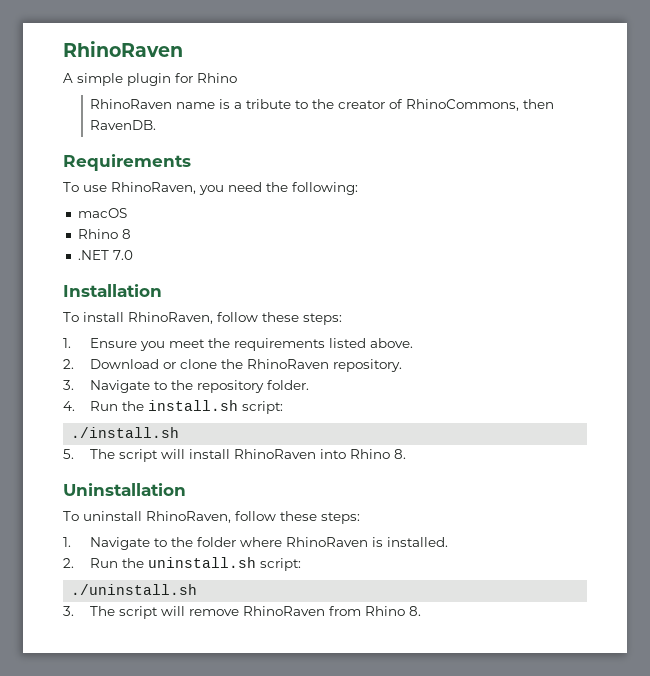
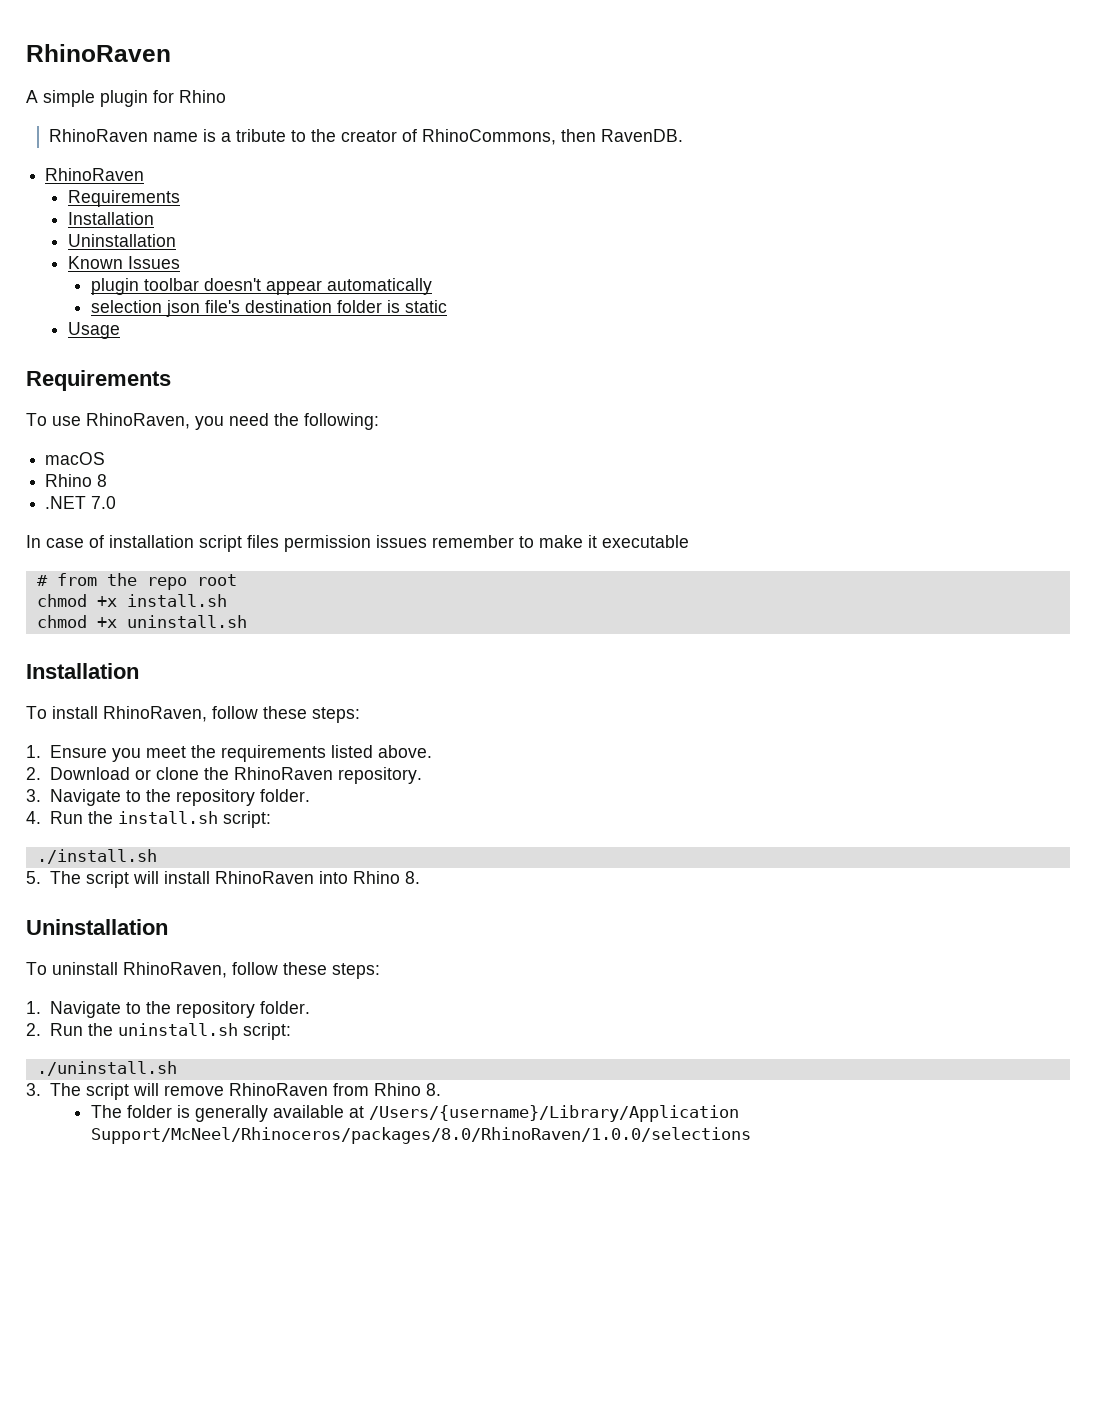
  RhinoRaven name is a tribute to the creator of RhinoCommons, then RavenDB.
+ RhinoRaven
+ Requirements
+ Installation
+ Uninstallation
+ Known Issues
+ plugin toolbar doesn't appear automatically
+ selection json file's destination folder is static
+ Usage
+ In case of installation script files permission issues remember to make it executable
+ # from the repo root
+ chmod +x install.sh
+ chmod +x uninstall.sh
- 1. Navigate to the folder where RhinoRaven is installed.
+ 1. Navigate to the repository folder.
+ The folder is generally available at /Users/{username}/Library/Application Support/McNeel/Rhinoceros/packages/8.0/RhinoRaven/1.0.0/selections

